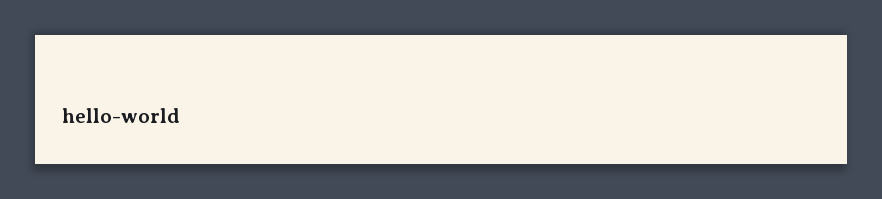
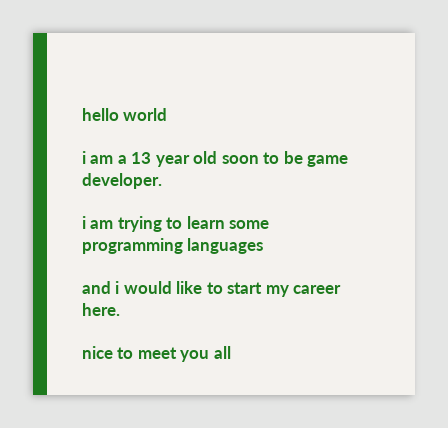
- hello-world
+ hello world
+ i am a 13 year old soon to be game developer.
+ i am trying to learn some programming languages
+ and i would like to start my career here.
+ nice to meet you all

